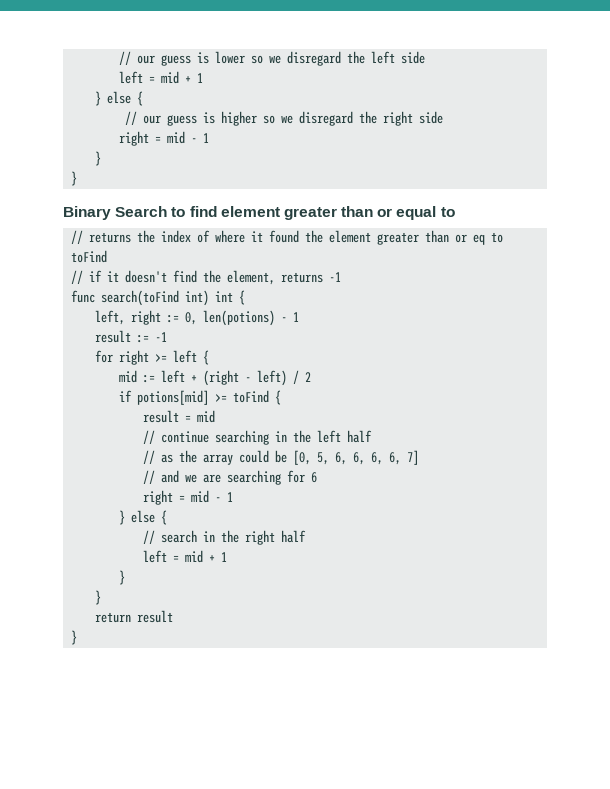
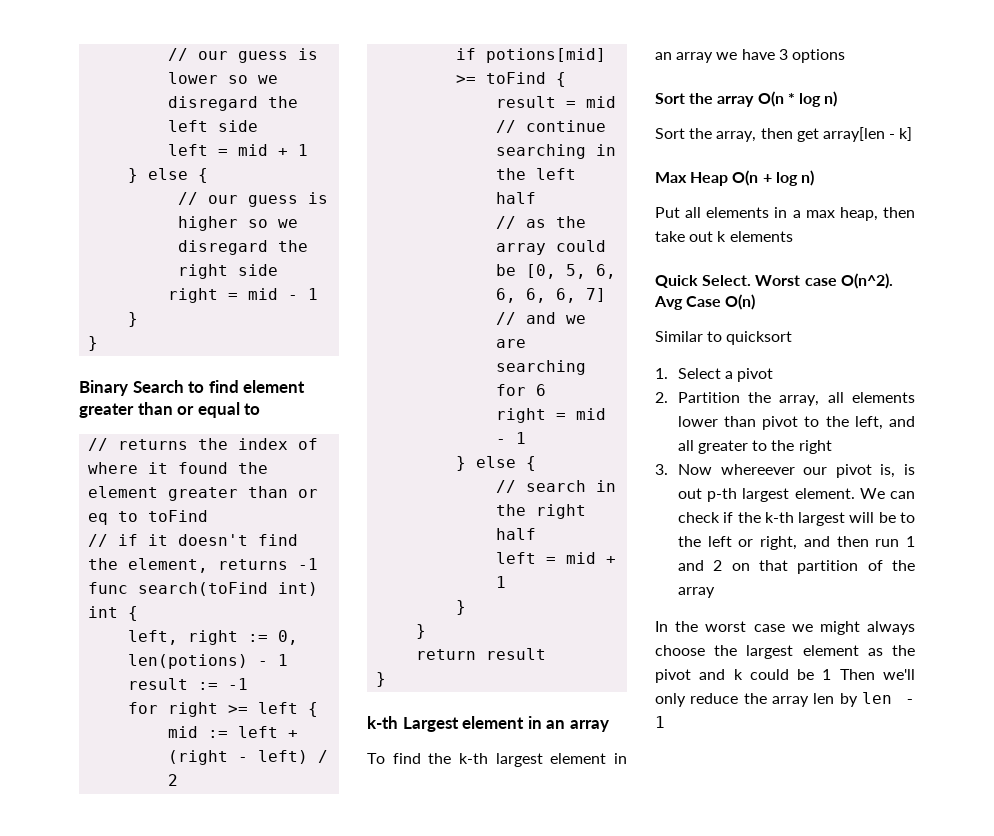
+ k-th Largest element in an array
+ To find the k-th largest element in an array we have 3 options
+ Sort the array O(n * log n)
+ Sort the array, then get array[len - k]
+ Max Heap O(n + log n)
+ Put all elements in a max heap, then take out k elements
+ Quick Select. Worst case O(n^2). Avg Case O(n)
+ Similar to quicksort
+ 1. Select a pivot
+ 2. Partition the array, all elements lower than pivot to the left, and all greater to the right
+ 3. Now whereever our pivot is, is out p-th largest element. We can check if the k-th largest will be to the left or right, and then run 1 and 2 on that partition of the array
+ In the worst case we might always choose the largest element as the pivot and k could be 1 Then we'll only reduce the array len by len - 1

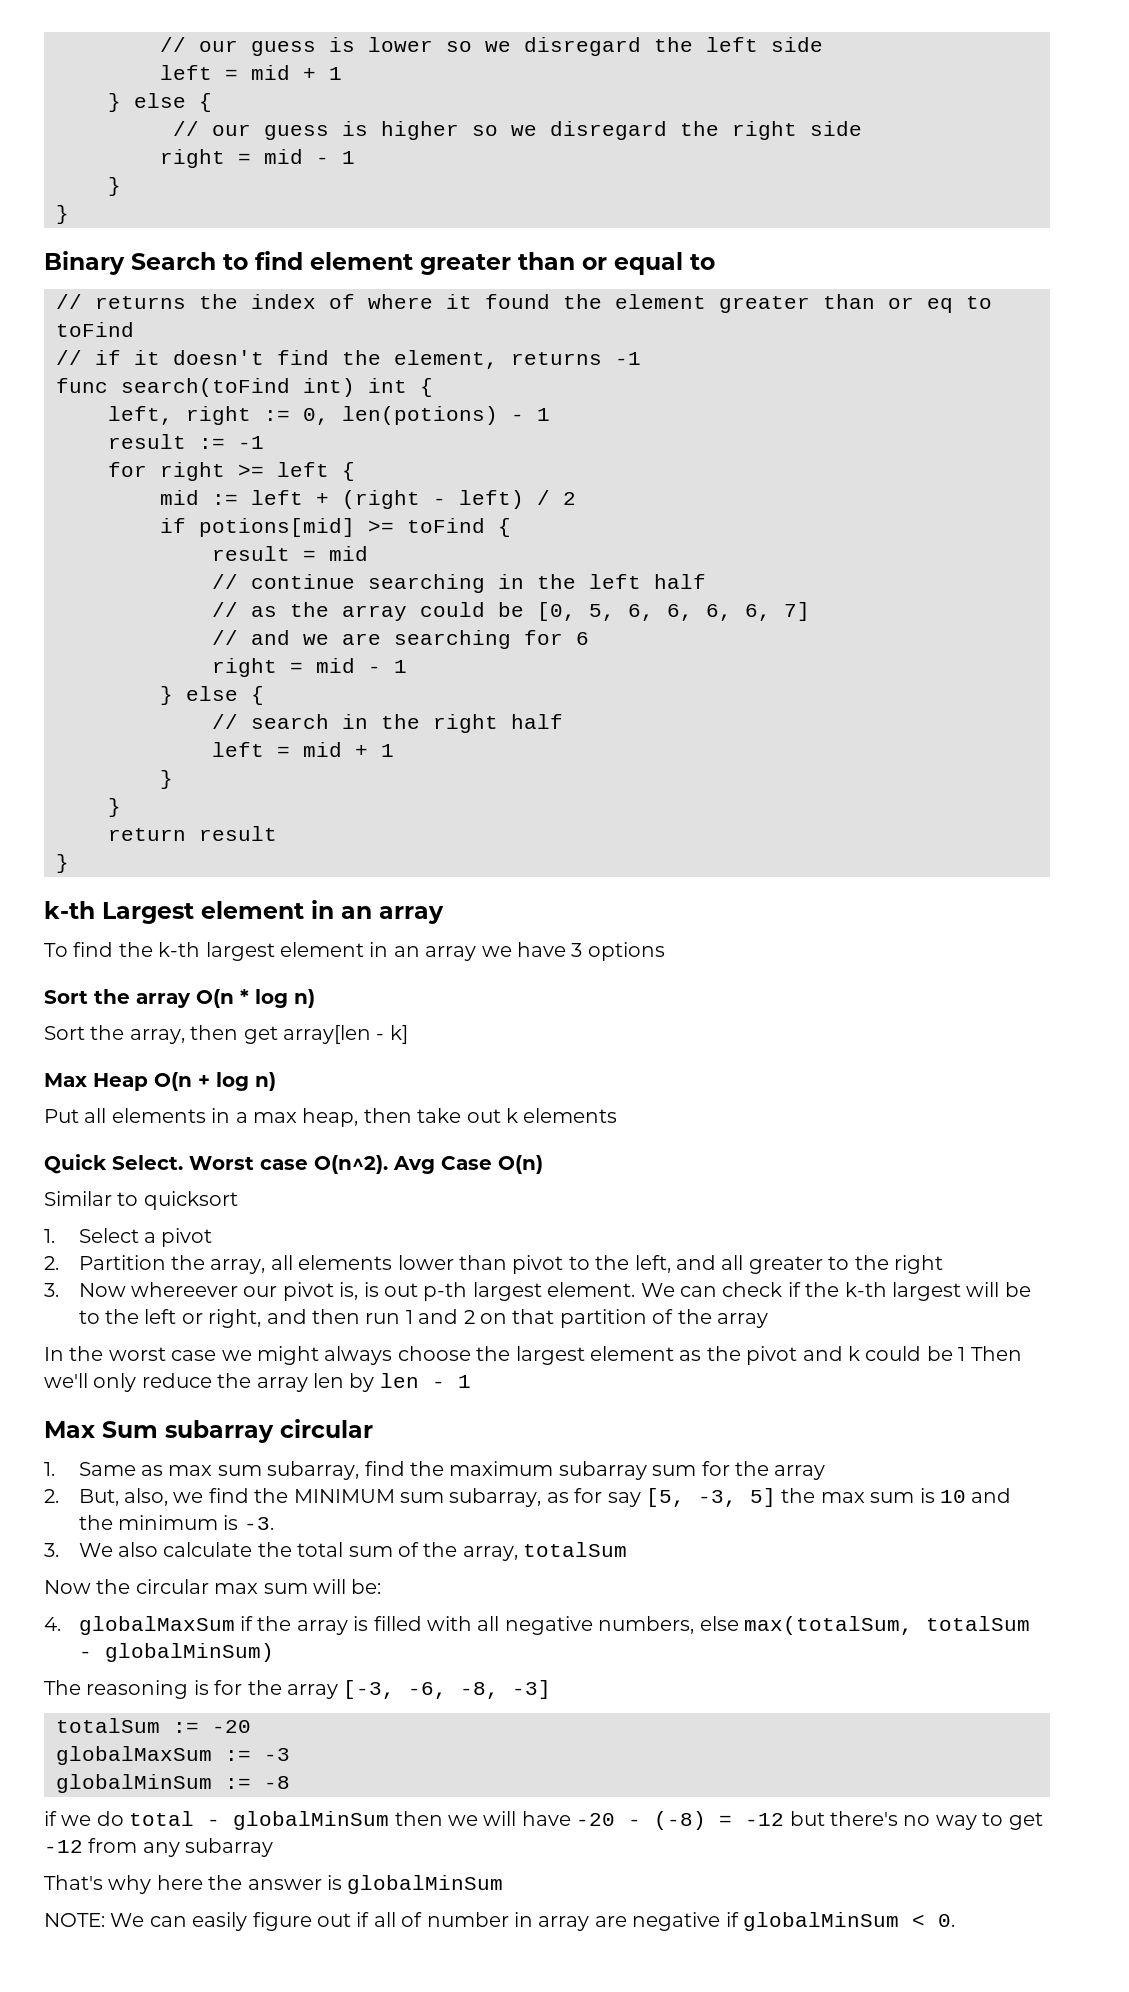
+ Max Sum subarray circular
+ 1. Same as max sum subarray, find the maximum subarray sum for the array
+ 2. But, also, we find the MINIMUM sum subarray, as for say [5, -3, 5] the max sum is 10 and the minimum is -3.
+ 3. We also calculate the total sum of the array, totalSum
+ Now the circular max sum will be:
+ 4. globalMaxSum if the array is filled with all negative numbers, else max(totalSum, totalSum - globalMinSum)
+ The reasoning is for the array [-3, -6, -8, -3]
+ totalSum := -20
+ globalMaxSum := -3
+ globalMinSum := -8
+ if we do total - globalMinSum then we will have -20 - (-8) = -12 but there's no way to get -12 from any subarray
+ That's why here the answer is globalMinSum
+ NOTE: We can easily figure out if all of number in array are negative if globalMinSum < 0.

